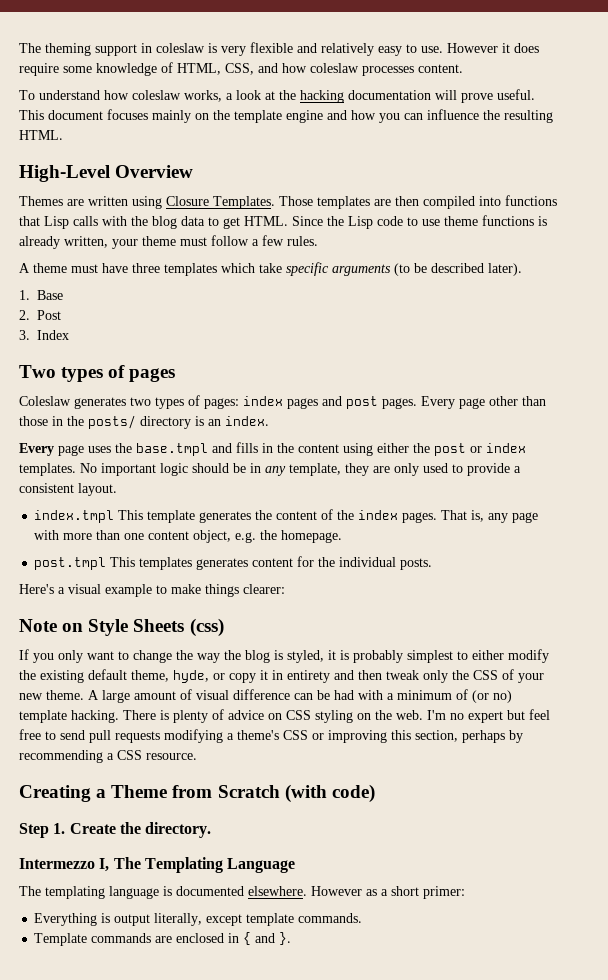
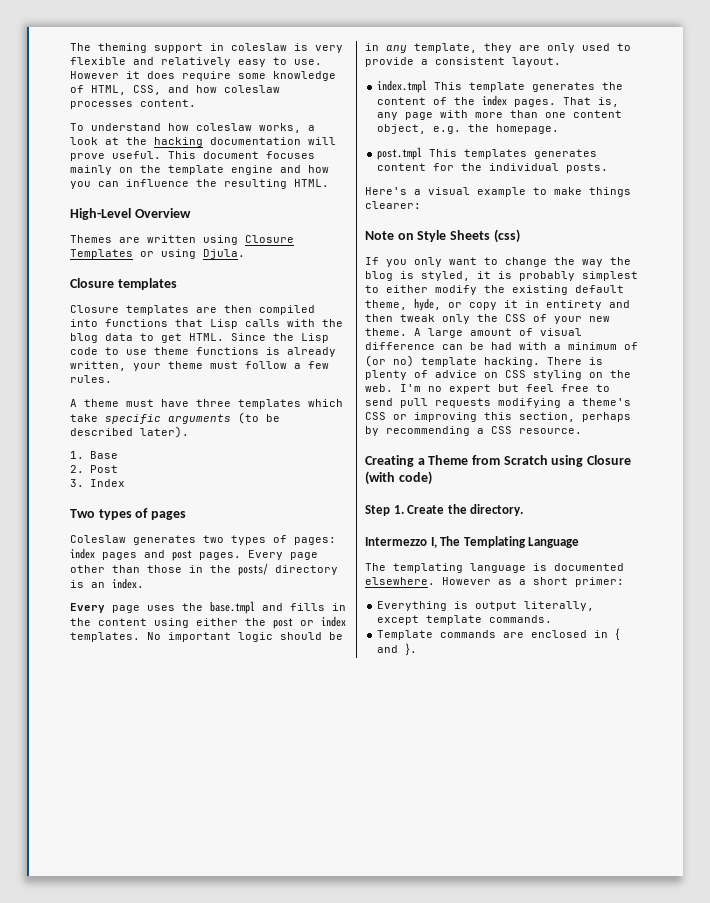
- Themes are written using Closure Templates. Those templates are then compiled into functions that Lisp calls with the blog data to get HTML.
+ Themes are written using Closure Templates or using Djula.
+ Closure templates
+ Closure templates are then compiled into functions that Lisp calls with the blog data to get HTML.
- Creating a Theme from Scratch (with code)
+ Creating a Theme from Scratch using Closure (with code)

